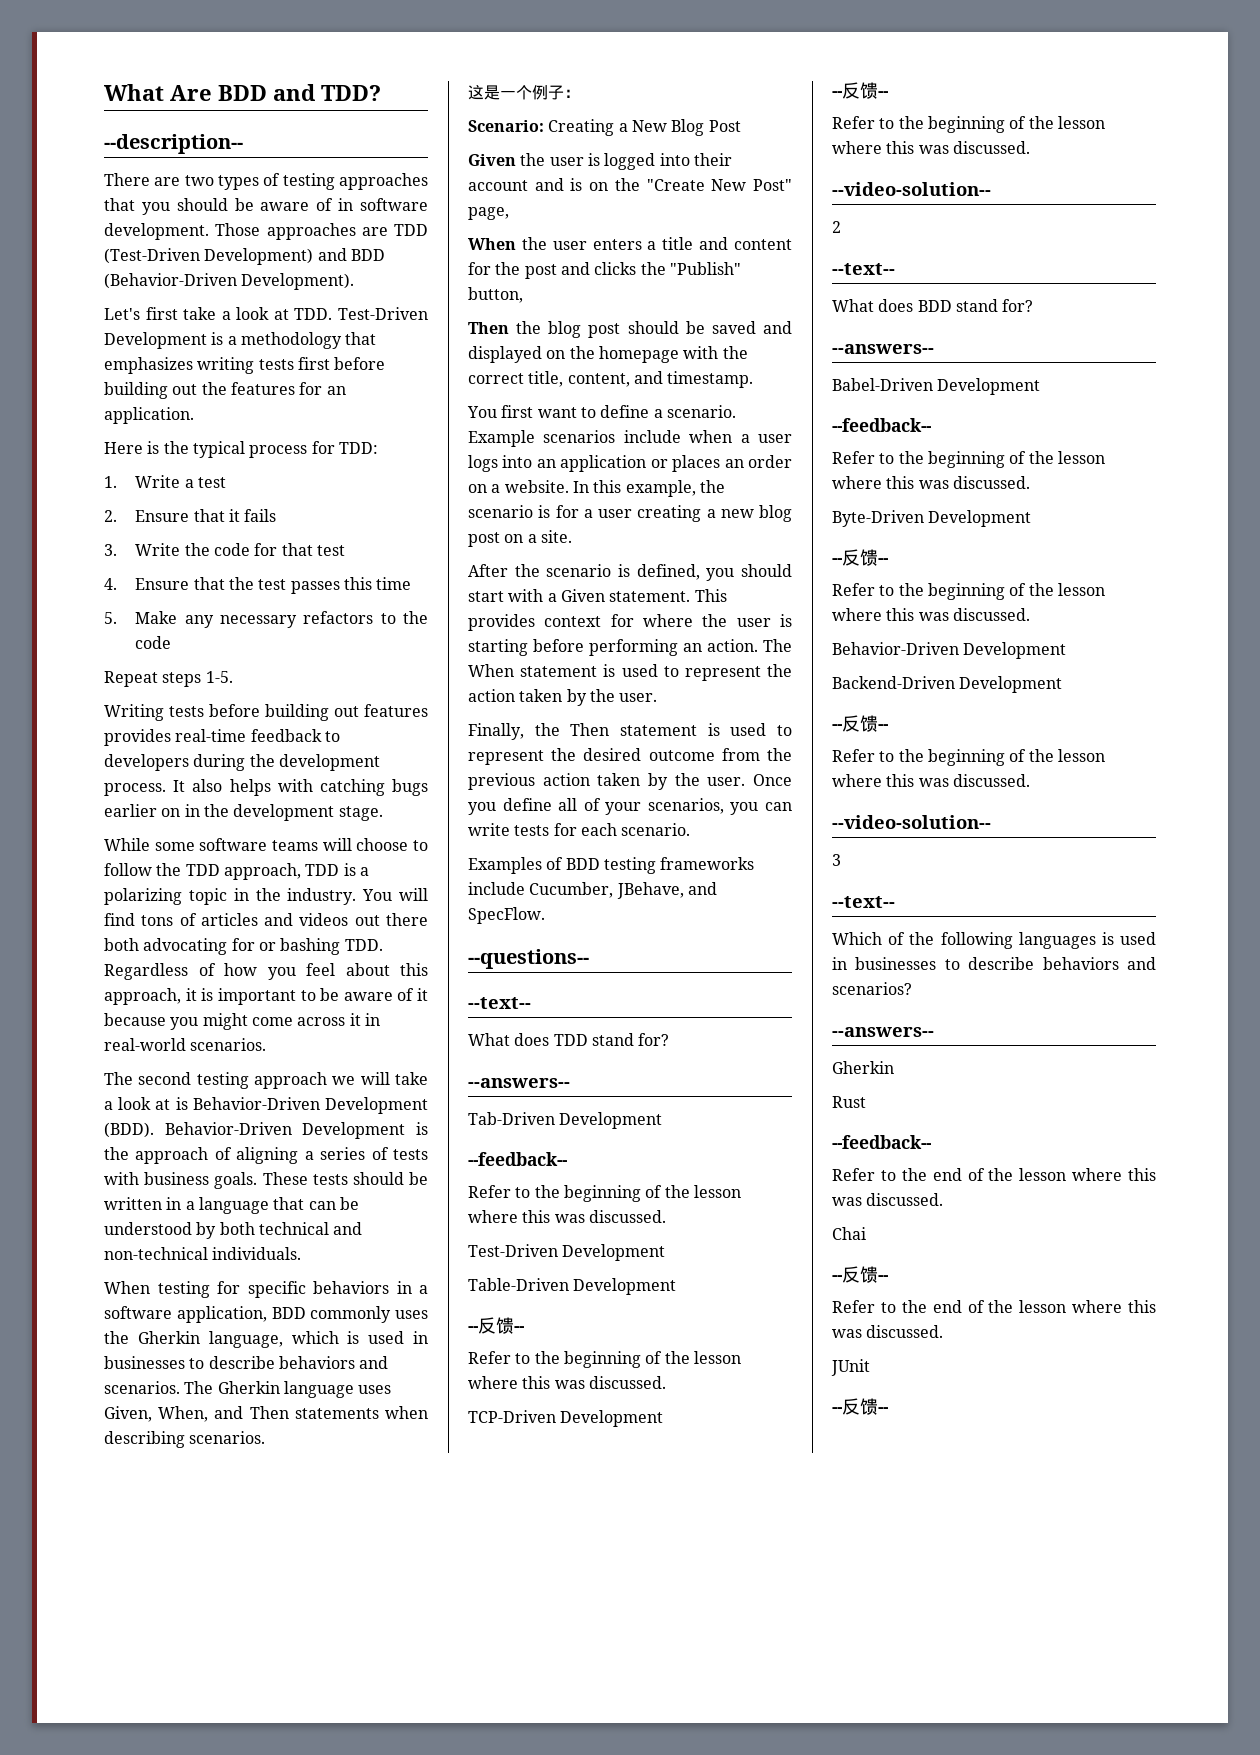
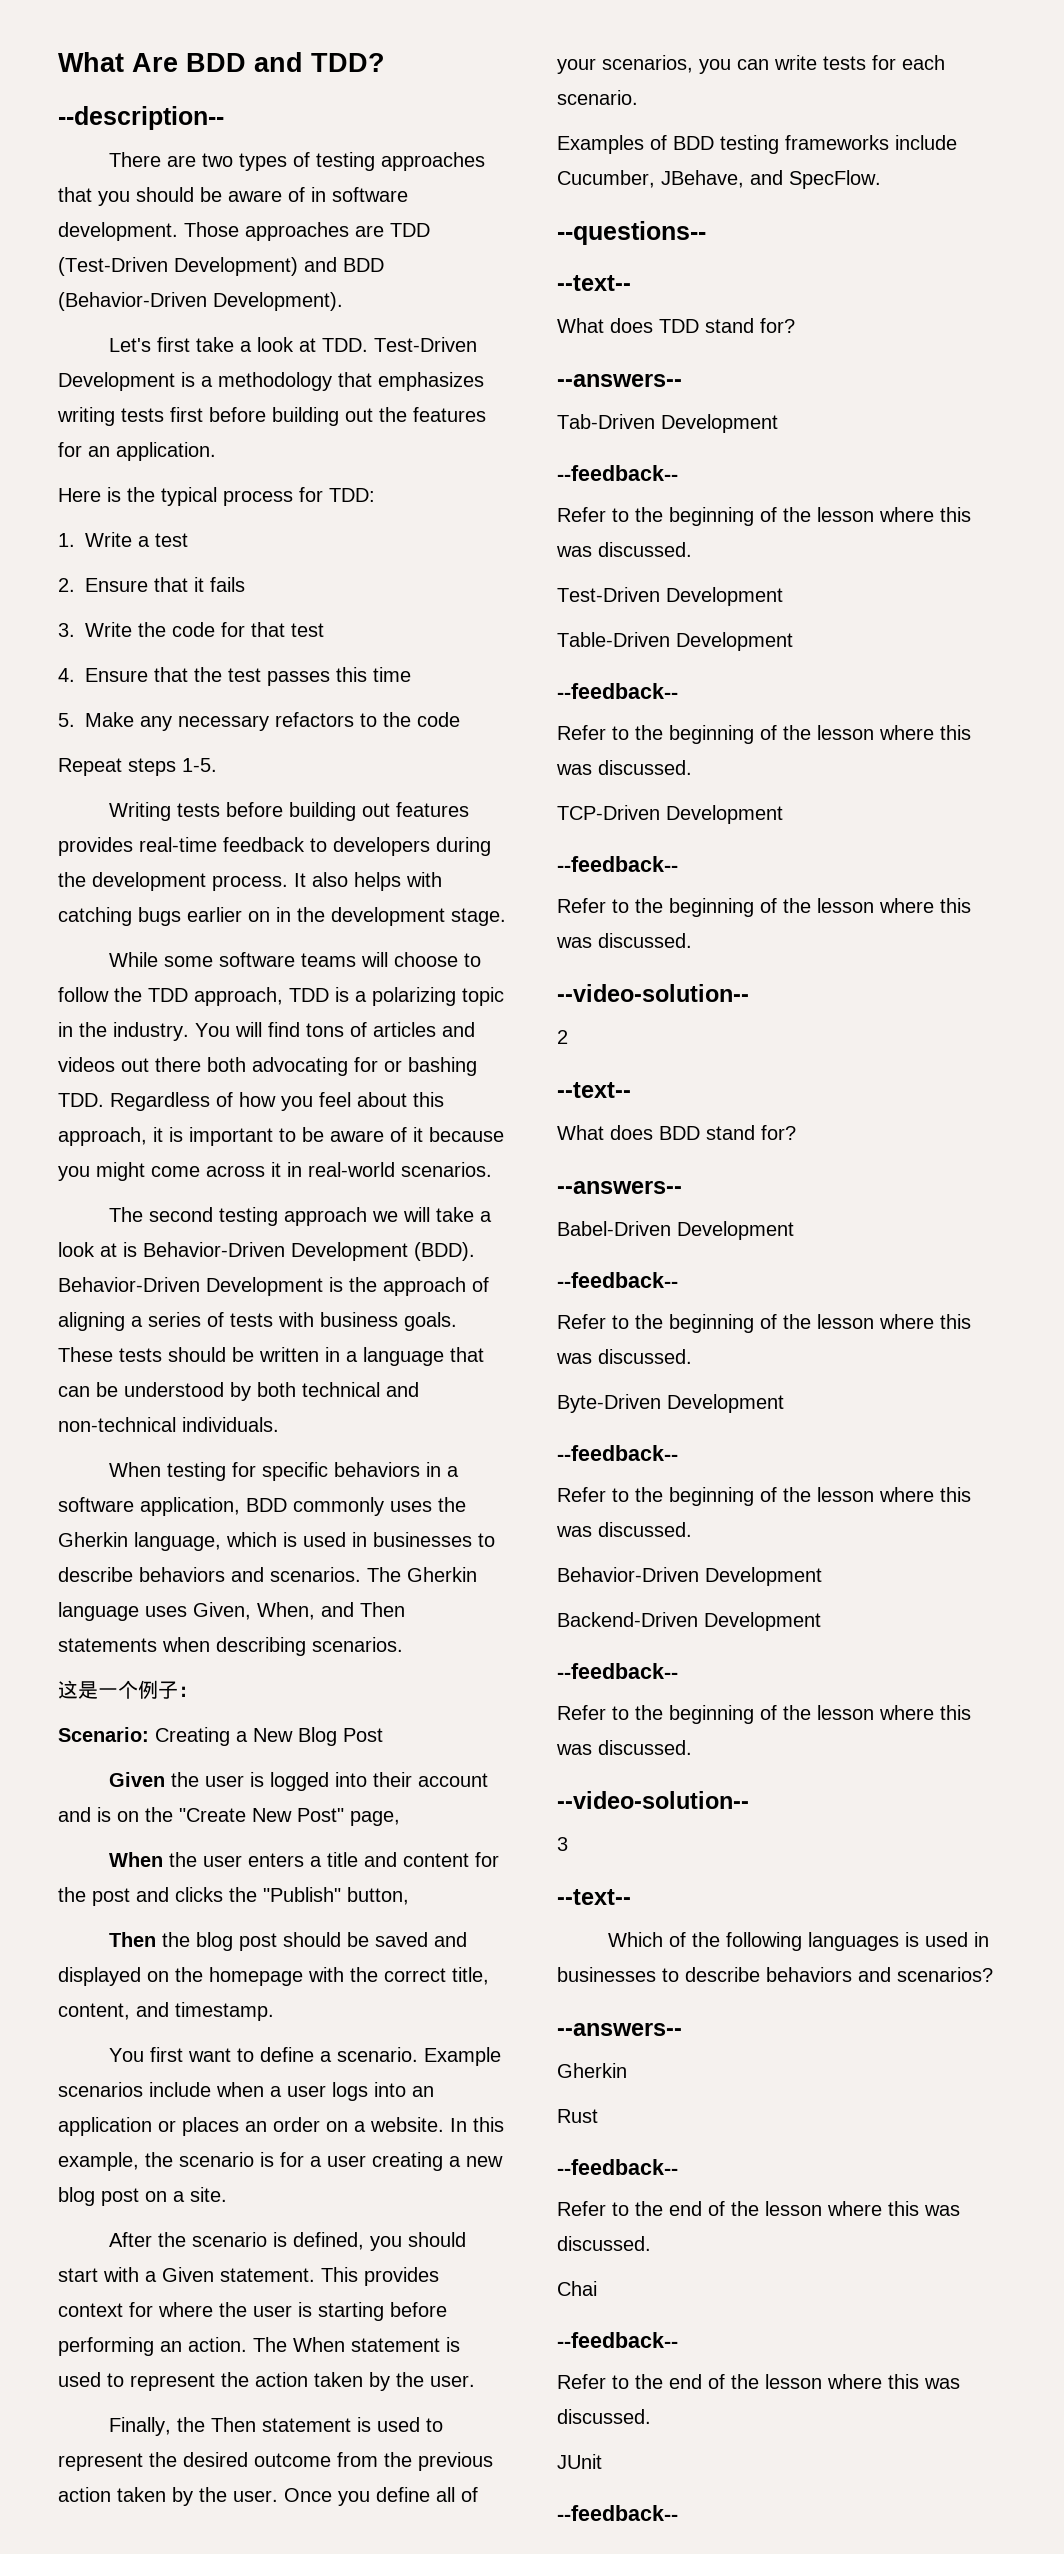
  Table-Driven Development
- --反馈--
+ --feedback--
  TCP-Driven Development
- --反馈--
+ --feedback--
  Byte-Driven Development
- --反馈--
+ --feedback--
  Backend-Driven Development
- --反馈--
+ --feedback--
  Chai
- --反馈--
+ --feedback--
  JUnit
- --反馈--
+ --feedback--

